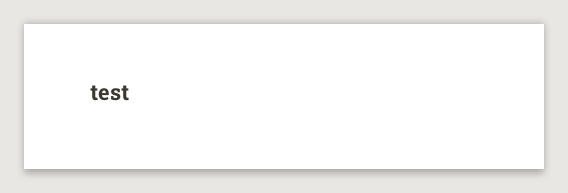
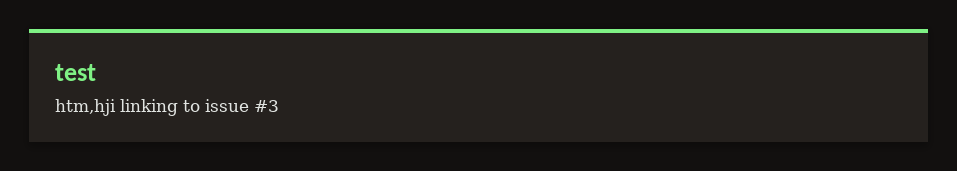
+ htm,hji linking to issue #3

